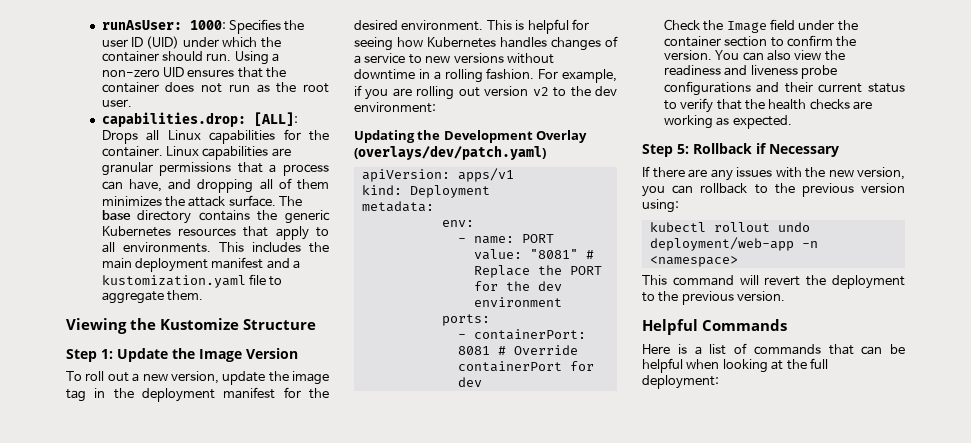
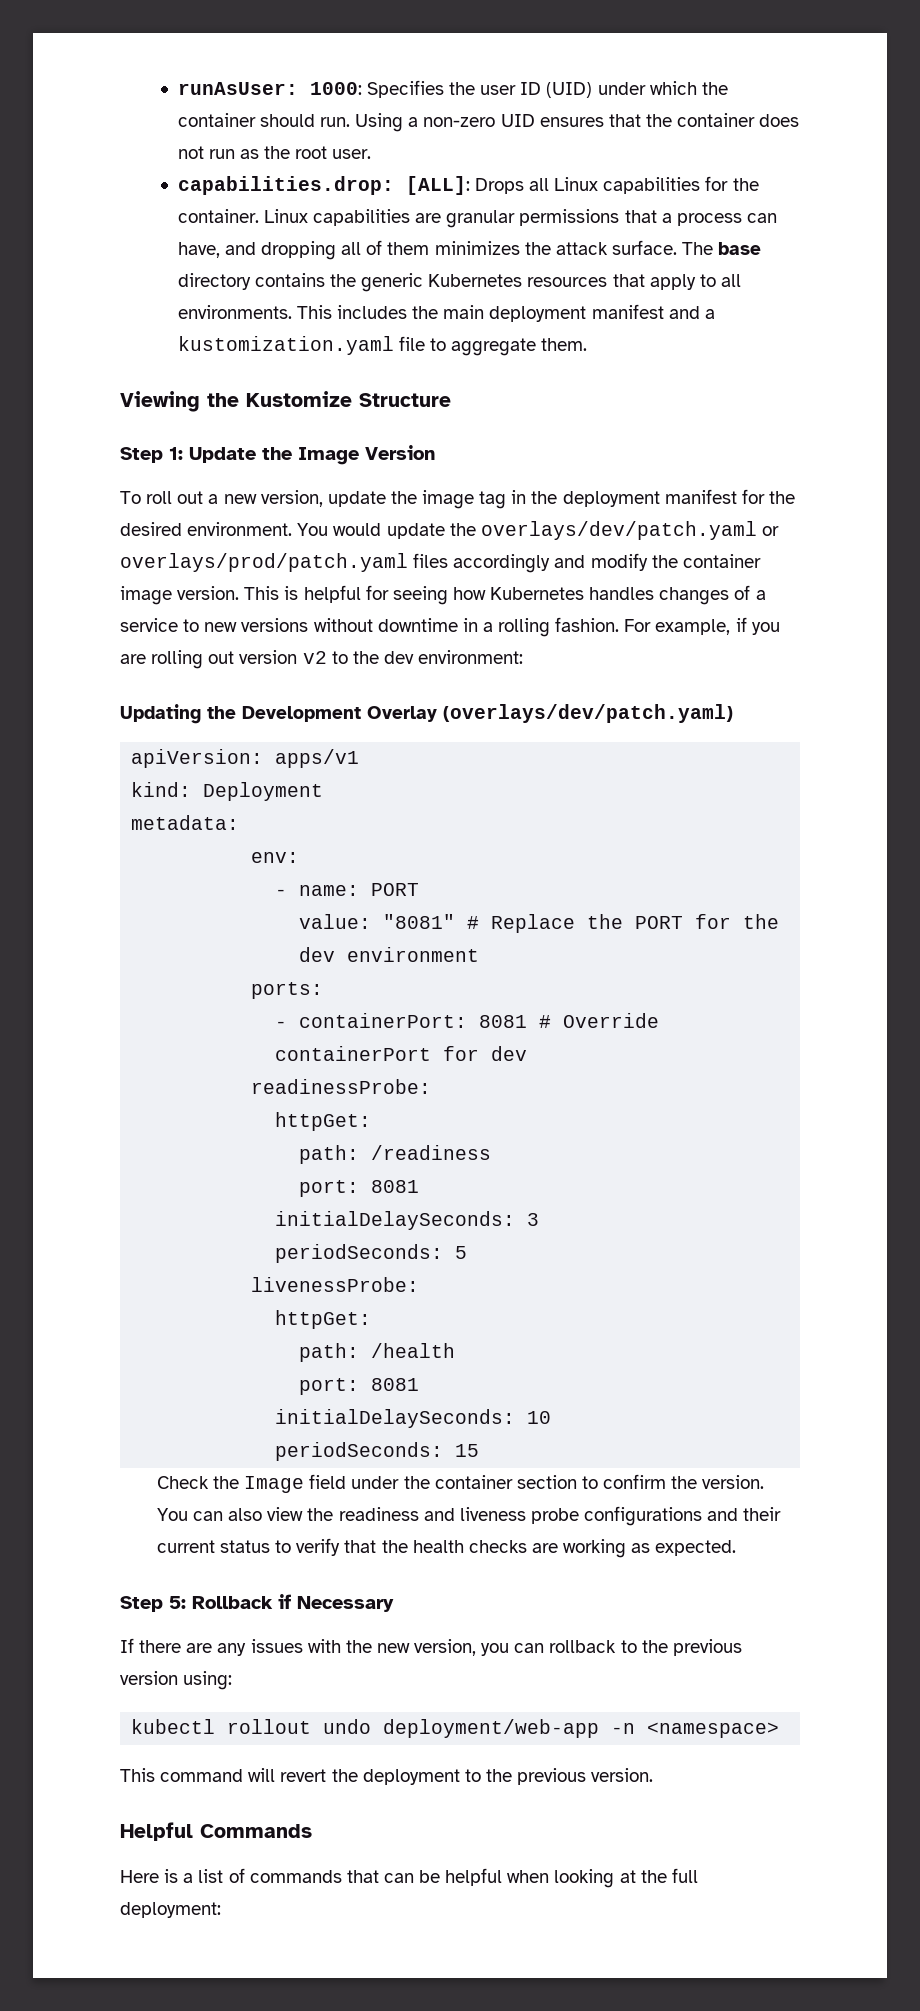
+ You would update the overlays/dev/patch.yaml or overlays/prod/patch.yaml files accordingly and modify the container image version.
+ readinessProbe:
+ httpGet:
+ path: /readiness
+ port: 8081
+ initialDelaySeconds: 3
+ periodSeconds: 5
+ livenessProbe:
+ httpGet:
+ path: /health
+ port: 8081
+ initialDelaySeconds: 10
+ periodSeconds: 15

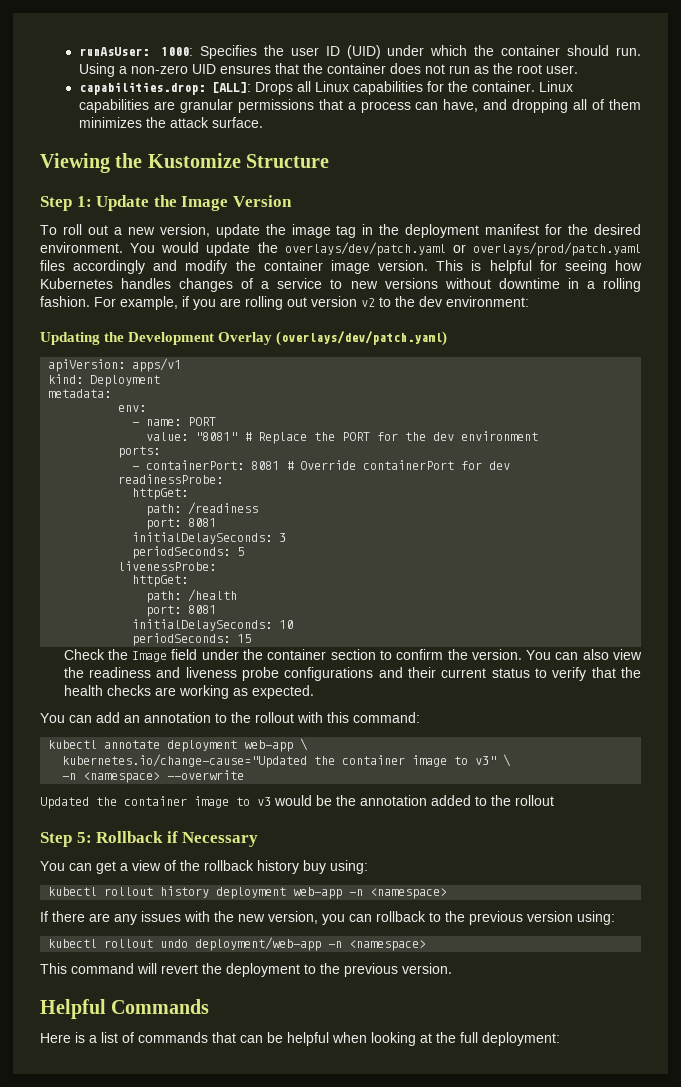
- The base directory contains the generic Kubernetes resources that apply to all environments. This includes the main deployment manifest and a kustomization.yaml file to aggregate them.
+ You can add an annotation to the rollout with this command:
+ kubectl annotate deployment web-app \
+ kubernetes.io/change-cause="Updated the container image to v3" \
+ -n <namespace> --overwrite
+ Updated the container image to v3 would be the annotation added to the rollout
+ You can get a view of the rollback history buy using:
+ kubectl rollout history deployment web-app -n <namespace>

